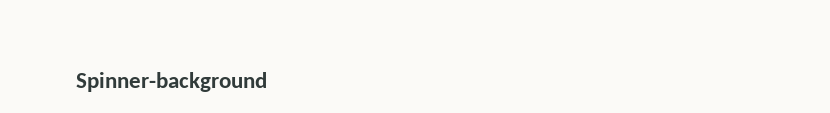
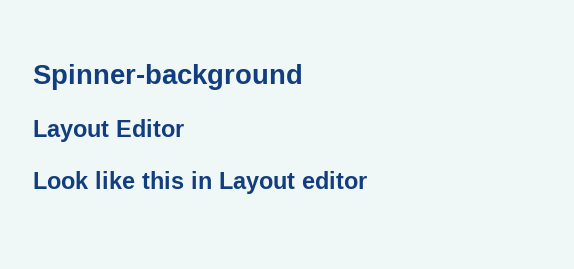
+ Layout Editor
+ Look like this in Layout editor

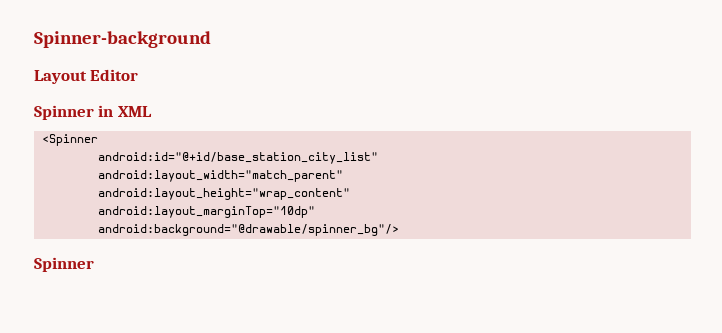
- Look like this in Layout editor
+ Spinner in XML
+ <Spinner
+ android:id="@+id/base_station_city_list"
+ android:layout_width="match_parent"
+ android:layout_height="wrap_content"
+ android:layout_marginTop="10dp"
+ android:background="@drawable/spinner_bg"/>
+ Spinner

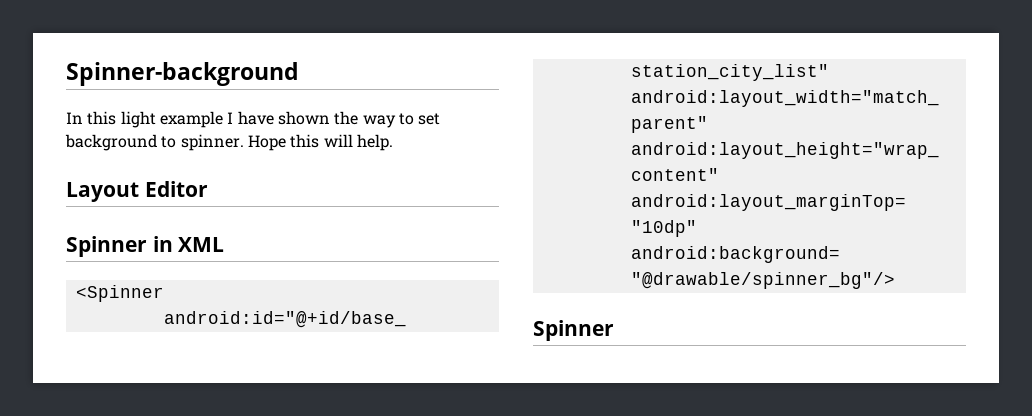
+ In this light example I have shown the way to set background to spinner. Hope this will help.

